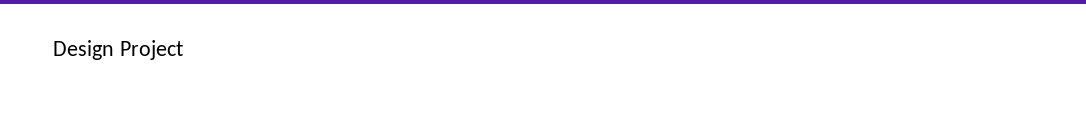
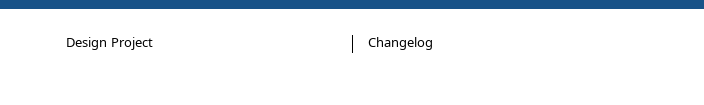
+ Changelog

